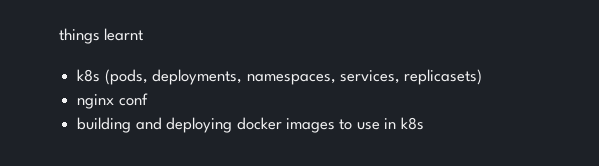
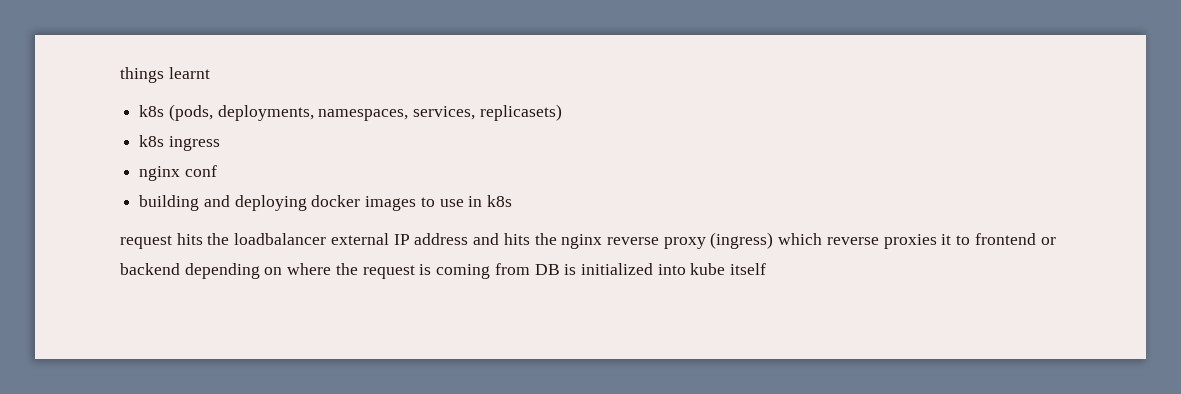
+ k8s ingress
+ request hits the loadbalancer external IP address and hits the nginx reverse proxy (ingress) which reverse proxies it to frontend or backend depending on where the request is coming from DB is initialized into kube itself

